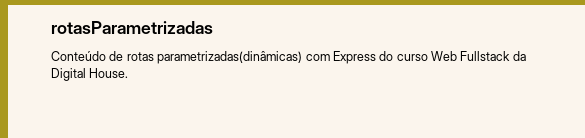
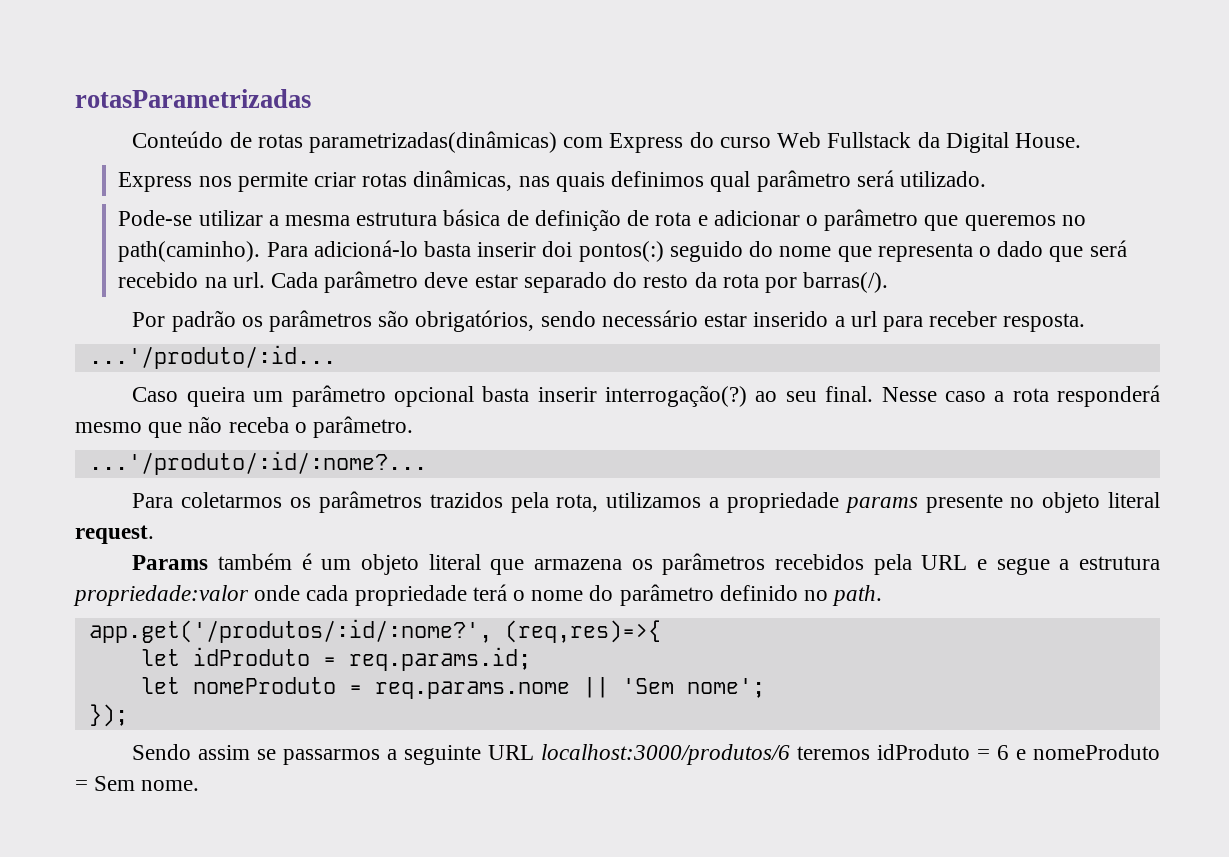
+ Express nos permite criar rotas dinâmicas, nas quais definimos qual parâmetro será utilizado.
+ Pode-se utilizar a mesma estrutura básica de definição de rota e adicionar o parâmetro que queremos no path(caminho). Para adicioná-lo basta inserir doi pontos(:) seguido do nome que representa o dado que será recebido na url. Cada parâmetro deve estar separado do resto da rota por barras(/).
+ Por padrão os parâmetros são obrigatórios, sendo necessário estar inserido a url para receber resposta.
+ ...'/produto/:id...
+ Caso queira um parâmetro opcional basta inserir interrogação(?) ao seu final. Nesse caso a rota responderá mesmo que não receba o parâmetro.
+ ...'/produto/:id/:nome?...
+ Para coletarmos os parâmetros trazidos pela rota, utilizamos a propriedade params presente no objeto literal request.
+ Params também é um objeto literal que armazena os parâmetros recebidos pela URL e segue a estrutura propriedade:valor onde cada propriedade terá o nome do parâmetro definido no path.
+ app.get('/produtos/:id/:nome?', (req,res)=>{
+ let idProduto = req.params.id;
+ let nomeProduto = req.params.nome || 'Sem nome';
+ });
+ Sendo assim se passarmos a seguinte URL localhost:3000/produtos/6 teremos idProduto = 6 e nomeProduto = Sem nome.

